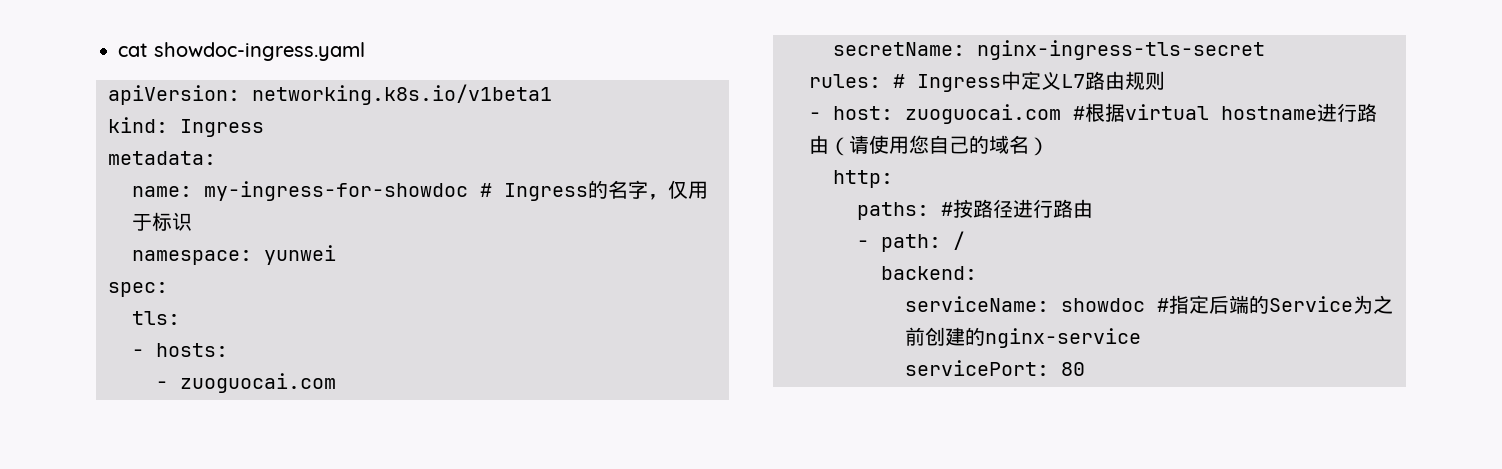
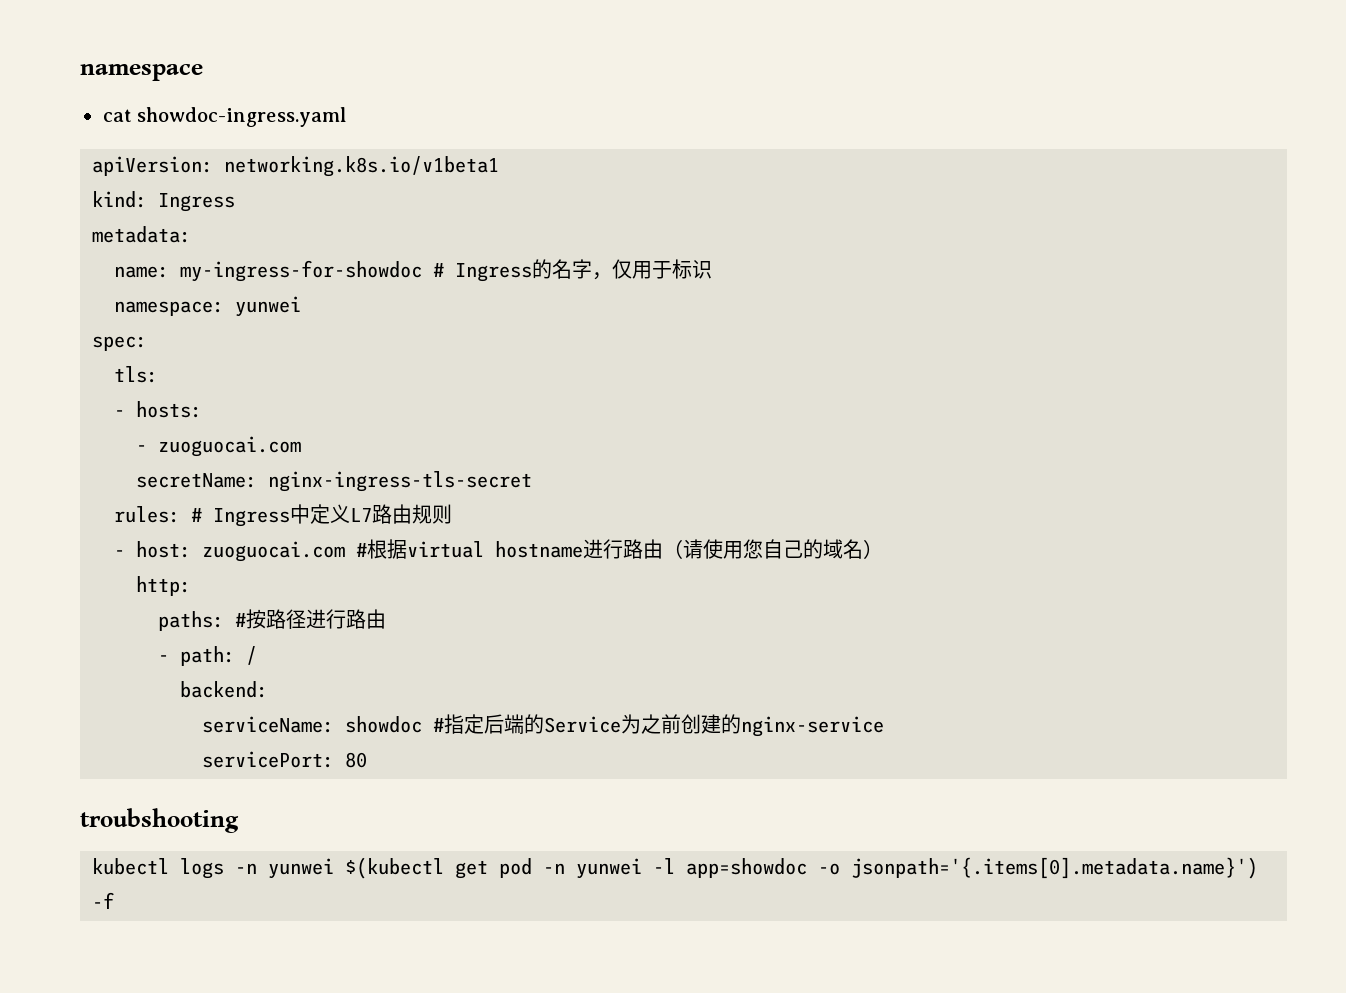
+ namespace
+ troubshooting
+ kubectl logs -n yunwei $(kubectl get pod -n yunwei -l app=showdoc -o jsonpath='{.items[0].metadata.name}') -f

